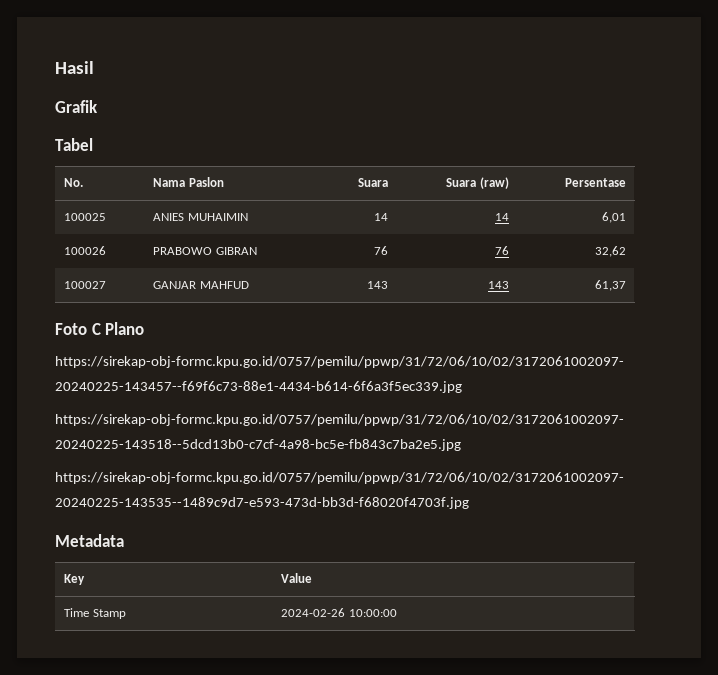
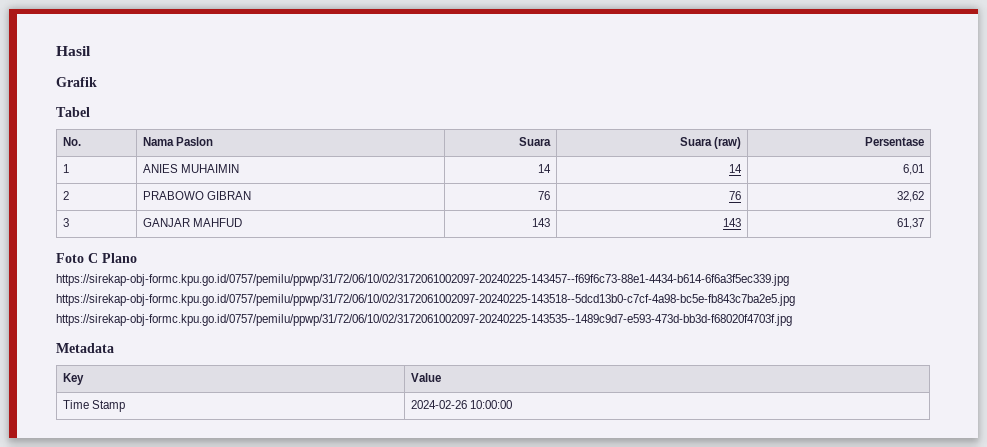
- 100025 | ANIES MUHAIMIN | 14 | 14 | 6,01
+ 1 | ANIES MUHAIMIN | 14 | 14 | 6,01
- 100026 | PRABOWO GIBRAN | 76 | 76 | 32,62
+ 2 | PRABOWO GIBRAN | 76 | 76 | 32,62
- 100027 | GANJAR MAHFUD | 143 | 143 | 61,37
+ 3 | GANJAR MAHFUD | 143 | 143 | 61,37

